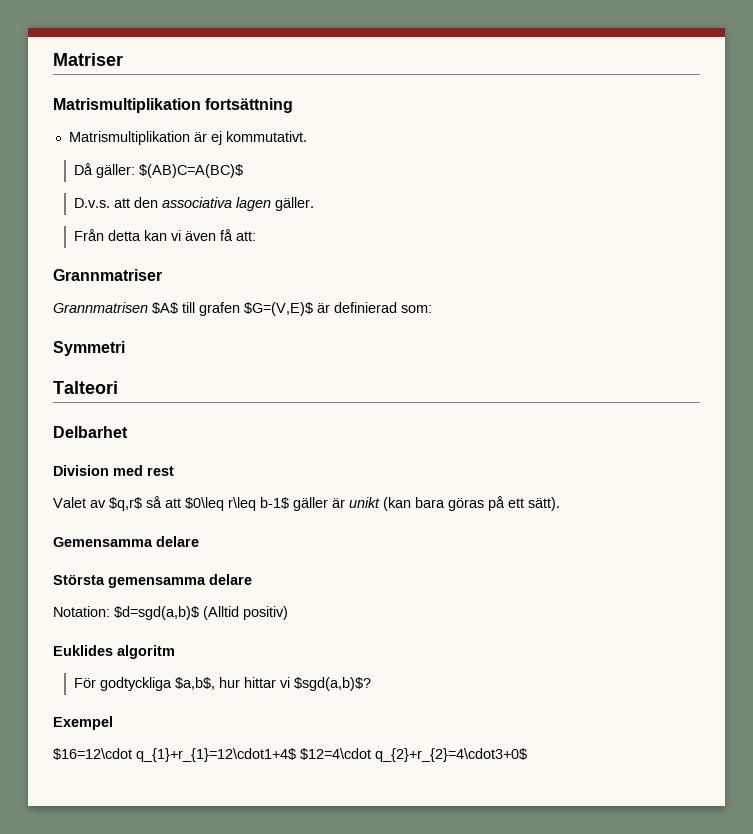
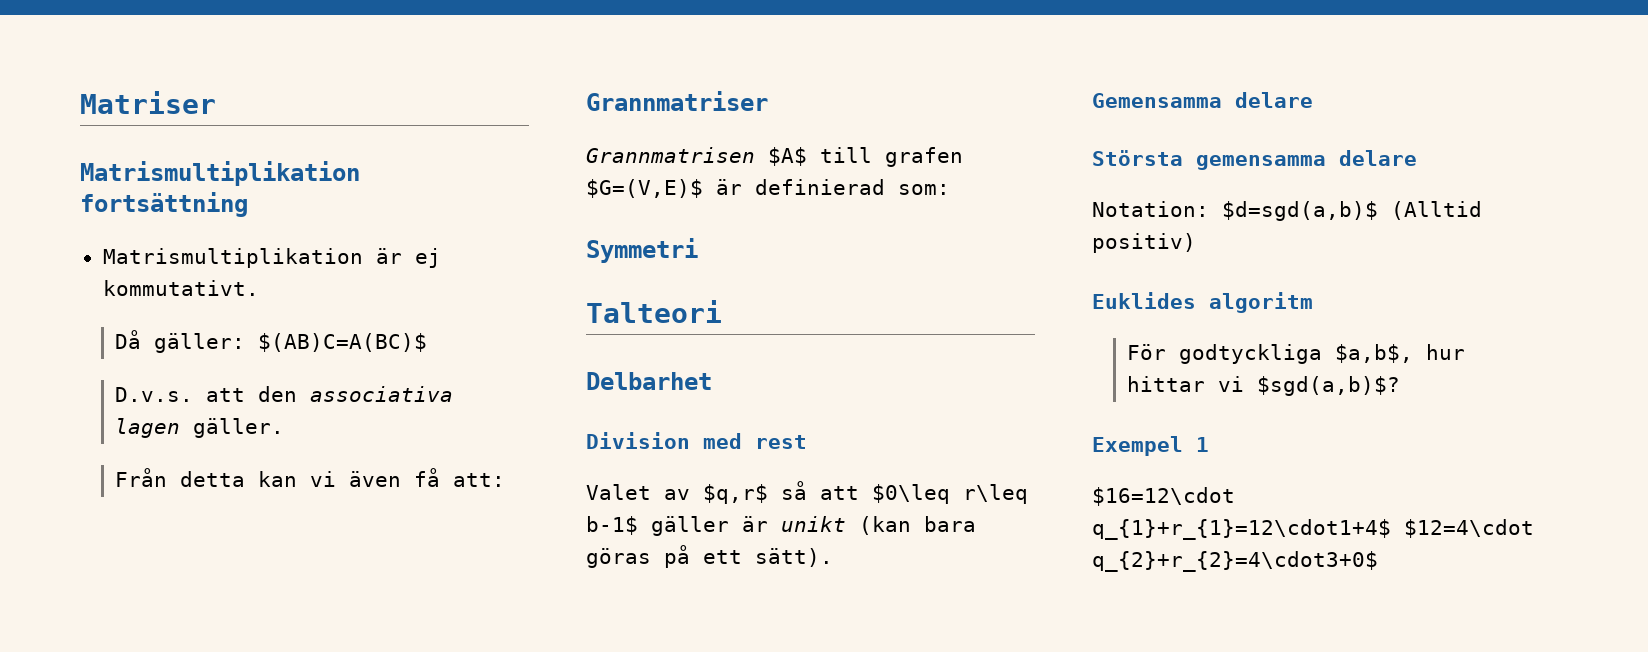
- Exempel
+ Exempel 1

